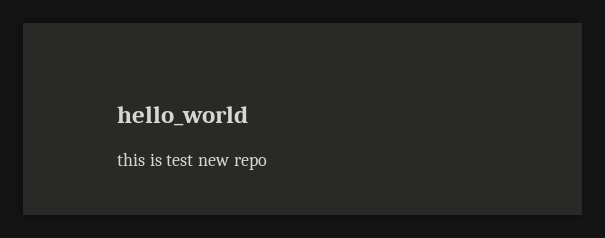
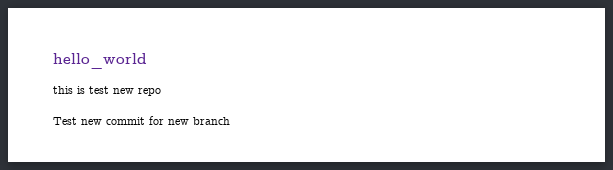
+ Test new commit for new branch

